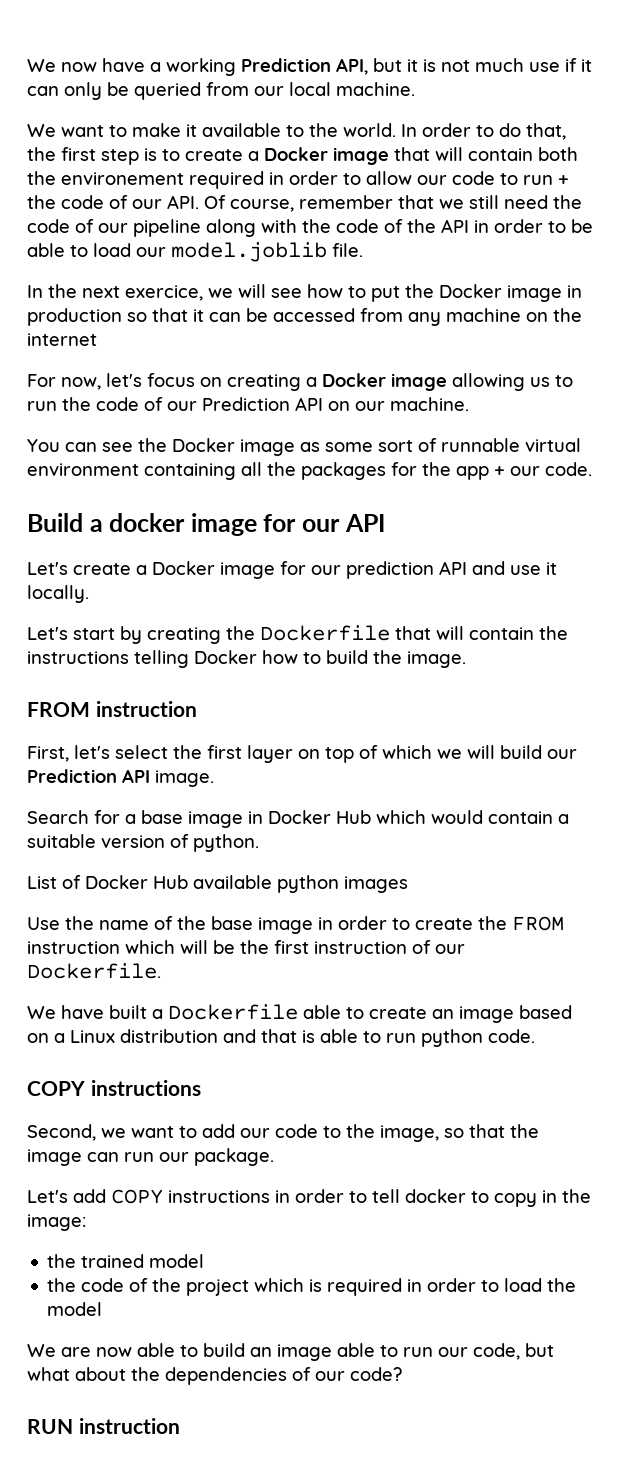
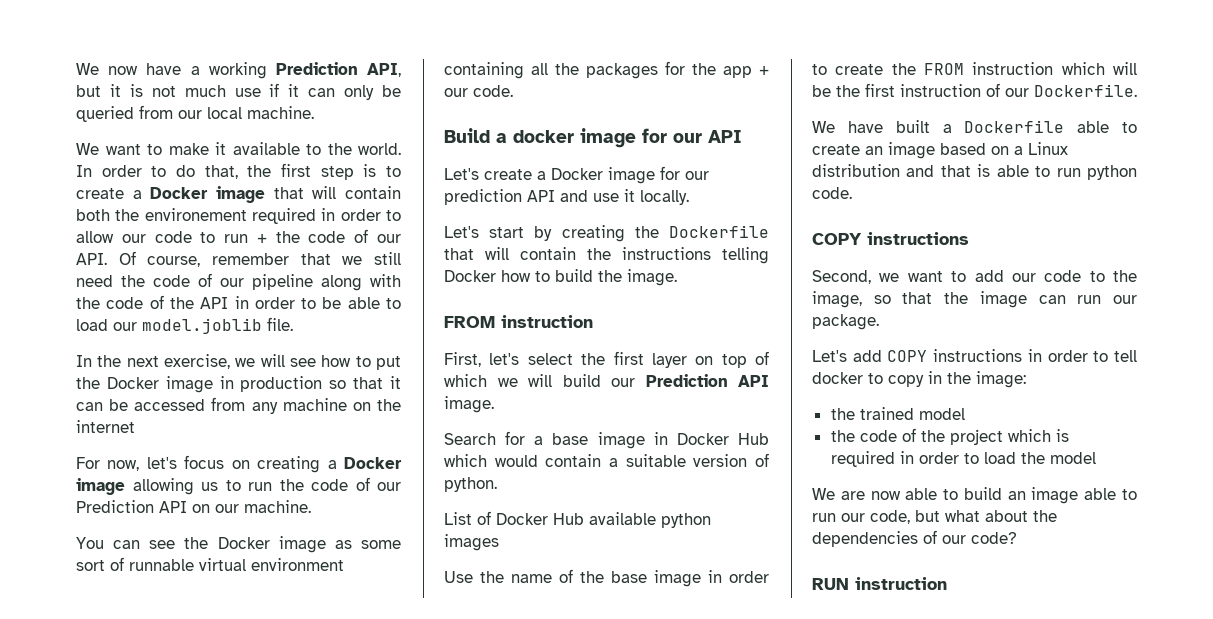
- In the next exercice, we will see how to put the Docker image in production so that it can be accessed from any machine on the internet
+ In the next exercise, we will see how to put the Docker image in production so that it can be accessed from any machine on the internet

